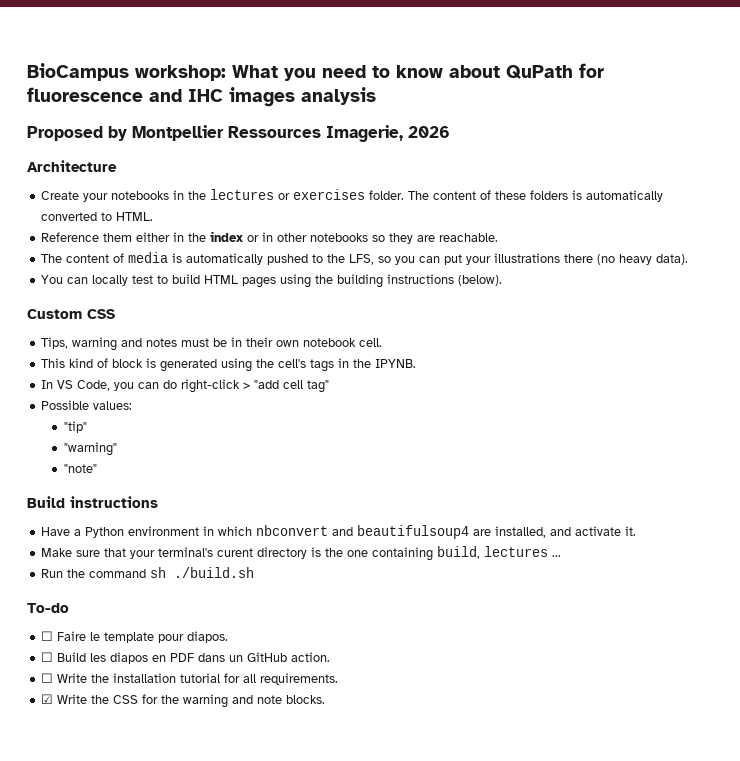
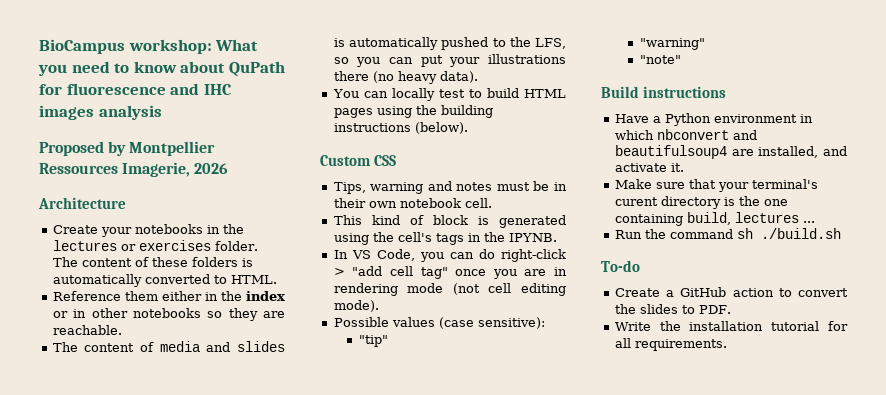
- The content of media is automatically pushed to the LFS, so you can put your illustrations there (no heavy data).
+ The content of media and slides is automatically pushed to the LFS, so you can put your illustrations there (no heavy data).
- In VS Code, you can do right-click > "add cell tag"
- Possible values:
+ In VS Code, you can do right-click > "add cell tag" once you are in rendering mode (not cell editing mode).
+ Possible values (case sensitive):
- ☐ Faire le template pour diapos.
- ☐ Build les diapos en PDF dans un GitHub action.
- ☐ Write the installation tutorial for all requirements.
+ Create a GitHub action to convert the slides to PDF.
+ Write the installation tutorial for all requirements.
- ☑ Write the CSS for the warning and note blocks.

